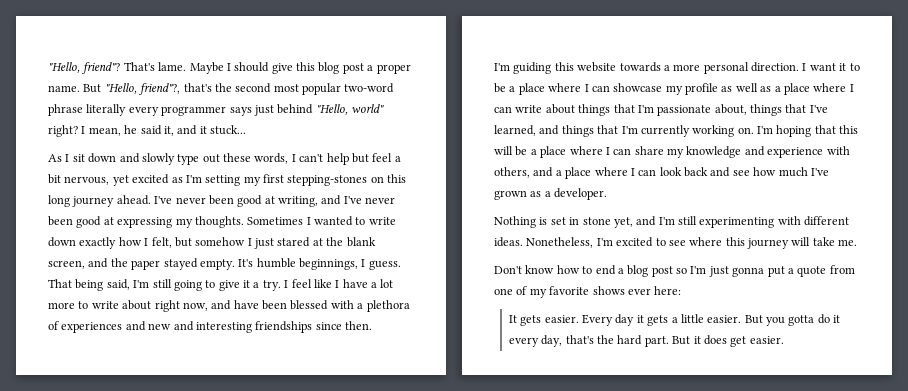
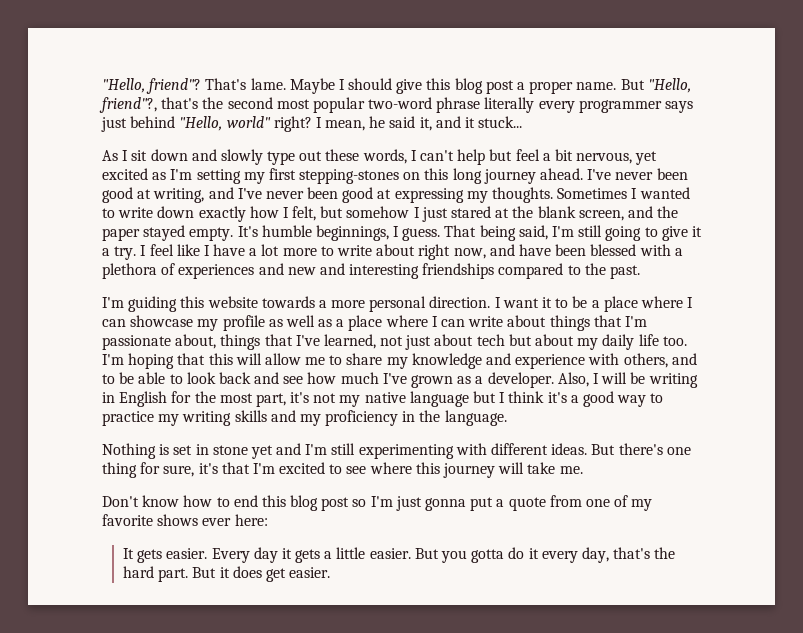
- I feel like I have a lot more to write about right now, and have been blessed with a plethora of experiences and new and interesting friendships since then.
+ I feel like I have a lot more to write about right now, and have been blessed with a plethora of experiences and new and interesting friendships compared to the past.
- I want it to be a place where I can showcase my profile as well as a place where I can write about things that I'm passionate about, things that I've learned, and things that I'm currently working on.
+ I want it to be a place where I can showcase my profile as well as a place where I can write about things that I'm passionate about, things that I've learned, not just about tech but about my daily life too.
- I'm hoping that this will be a place where I can share my knowledge and experience with others, and a place where I can look back and see how much I've grown as a developer.
+ I'm hoping that this will allow me to share my knowledge and experience with others, and to be able to look back and see how much I've grown as a developer. Also, I will be writing in English for the most part, it's not my native language but I think it's a good way to practice my writing skills and my proficiency in the language.
- Nothing is set in stone yet, and I'm still experimenting with different ideas.
+ Nothing is set in stone yet and I'm still experimenting with different ideas.
- Nonetheless, I'm excited to see where this journey will take me.
+ But there's one thing for sure, it's that I'm excited to see where this journey will take me.
- Don't know how to end a blog post so I'm just gonna put a quote from one of my favorite shows ever here:
+ Don't know how to end this blog post so I'm just gonna put a quote from one of my favorite shows ever here:

